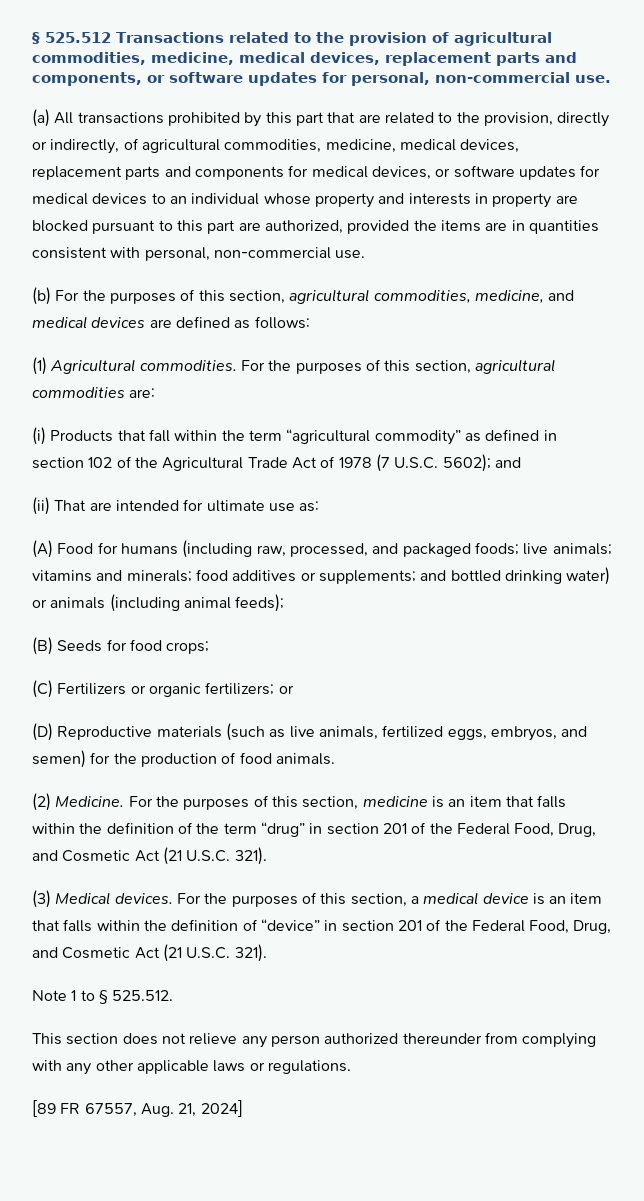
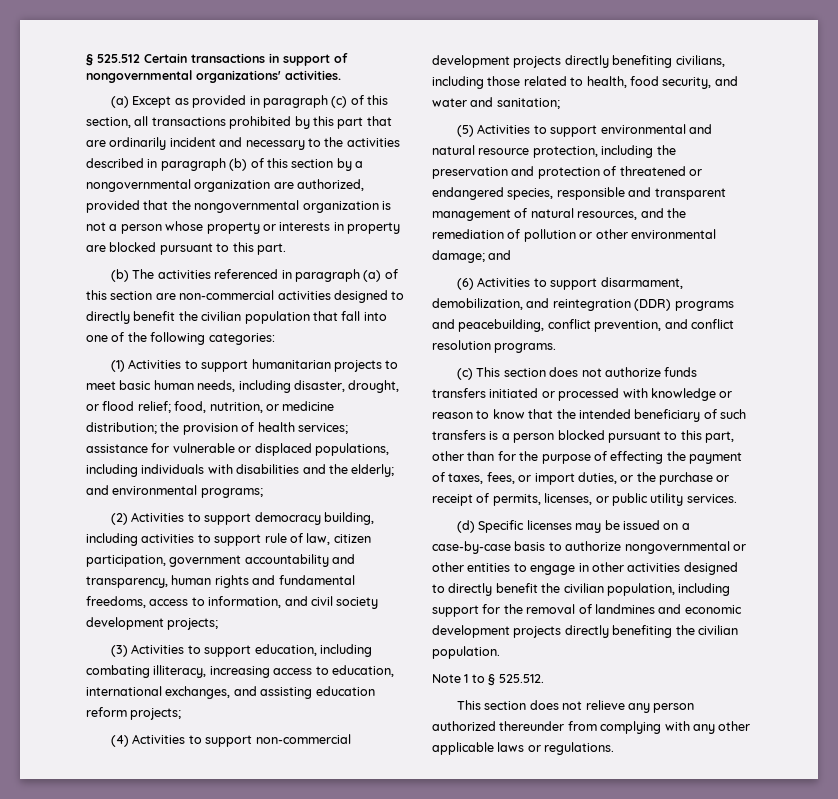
- § 525.512 Transactions related to the provision of agricultural commodities, medicine, medical devices, replacement parts and components, or software updates for personal, non-commercial use.
- (a) All transactions prohibited by this part that are related to the provision, directly or indirectly, of agricultural commodities, medicine, medical devices, replacement parts and components for medical devices, or software updates for medical devices to an individual whose property and interests in property are blocked pursuant to this part are authorized, provided the items are in quantities consistent with personal, non-commercial use.
- (b) For the purposes of this section, agricultural commodities, medicine, and medical devices are defined as follows:
- (1) Agricultural commodities. For the purposes of this section, agricultural commodities are:
- (i) Products that fall within the term “agricultural commodity” as defined in section 102 of the Agricultural Trade Act of 1978 (7 U.S.C. 5602); and
- (ii) That are intended for ultimate use as:
- (A) Food for humans (including raw, processed, and packaged foods; live animals; vitamins and minerals; food additives or supplements; and bottled drinking water) or animals (including animal feeds);
- (B) Seeds for food crops;
- (C) Fertilizers or organic fertilizers; or
- (D) Reproductive materials (such as live animals, fertilized eggs, embryos, and semen) for the production of food animals.
- (2) Medicine. For the purposes of this section, medicine is an item that falls within the definition of the term “drug” in section 201 of the Federal Food, Drug, and Cosmetic Act (21 U.S.C. 321).
- (3) Medical devices. For the purposes of this section, a medical device is an item that falls within the definition of “device” in section 201 of the Federal Food, Drug, and Cosmetic Act (21 U.S.C. 321).
+ § 525.512 Certain transactions in support of nongovernmental organizations' activities.
+ (a) Except as provided in paragraph (c) of this section, all transactions prohibited by this part that are ordinarily incident and necessary to the activities described in paragraph (b) of this section by a nongovernmental organization are authorized, provided that the nongovernmental organization is not a person whose property or interests in property are blocked pursuant to this part.
+ (b) The activities referenced in paragraph (a) of this section are non-commercial activities designed to directly benefit the civilian population that fall into one of the following categories:
+ (1) Activities to support humanitarian projects to meet basic human needs, including disaster, drought, or flood relief; food, nutrition, or medicine distribution; the provision of health services; assistance for vulnerable or displaced populations, including individuals with disabilities and the elderly; and environmental programs;
+ (2) Activities to support democracy building, including activities to support rule of law, citizen participation, government accountability and transparency, human rights and fundamental freedoms, access to information, and civil society development projects;
+ (3) Activities to support education, including combating illiteracy, increasing access to education, international exchanges, and assisting education reform projects;
+ (4) Activities to support non-commercial development projects directly benefiting civilians, including those related to health, food security, and water and sanitation;
+ (5) Activities to support environmental and natural resource protection, including the preservation and protection of threatened or endangered species, responsible and transparent management of natural resources, and the remediation of pollution or other environmental damage; and
+ (6) Activities to support disarmament, demobilization, and reintegration (DDR) programs and peacebuilding, conflict prevention, and conflict resolution programs.
+ (c) This section does not authorize funds transfers initiated or processed with knowledge or reason to know that the intended beneficiary of such transfers is a person blocked pursuant to this part, other than for the purpose of effecting the payment of taxes, fees, or import duties, or the purchase or receipt of permits, licenses, or public utility services.
+ (d) Specific licenses may be issued on a case-by-case basis to authorize nongovernmental or other entities to engage in other activities designed to directly benefit the civilian population, including support for the removal of landmines and economic development projects directly benefiting the civilian population.
- [89 FR 67557, Aug. 21, 2024]

